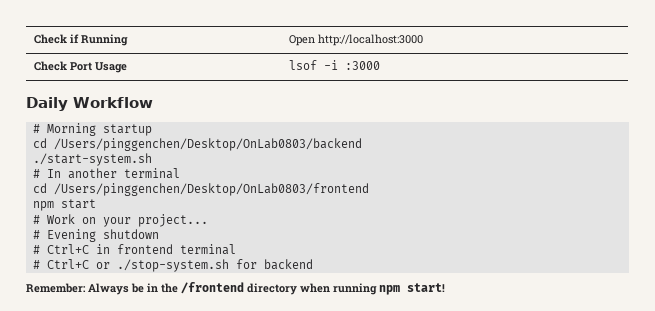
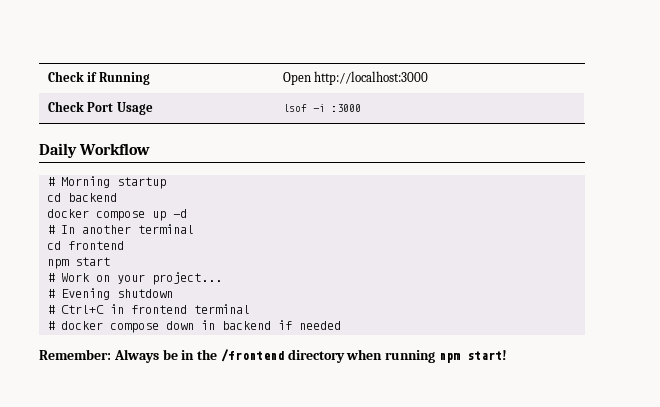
- cd /Users/pinggenchen/Desktop/OnLab0803/backend
- ./start-system.sh
+ cd backend
+ docker compose up -d
- cd /Users/pinggenchen/Desktop/OnLab0803/frontend
+ cd frontend
- # Ctrl+C or ./stop-system.sh for backend
+ # docker compose down in backend if needed

